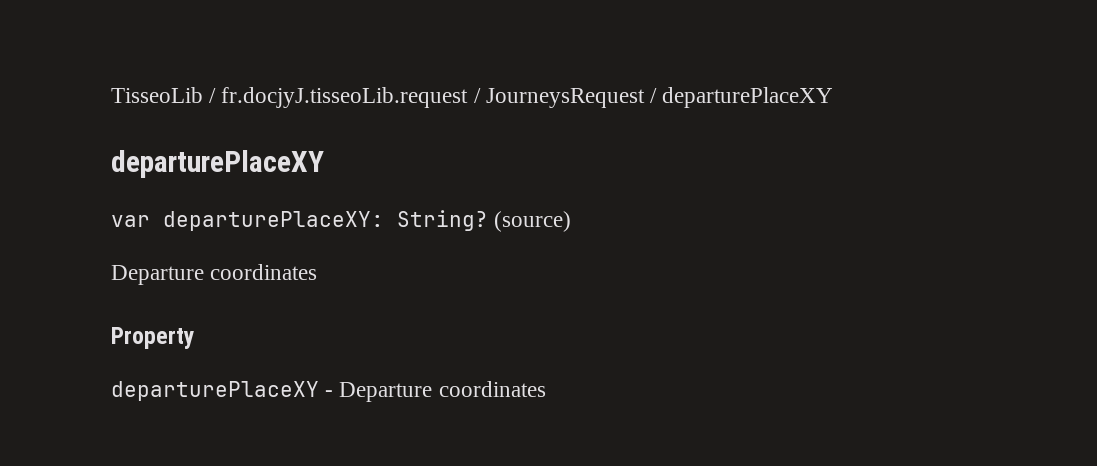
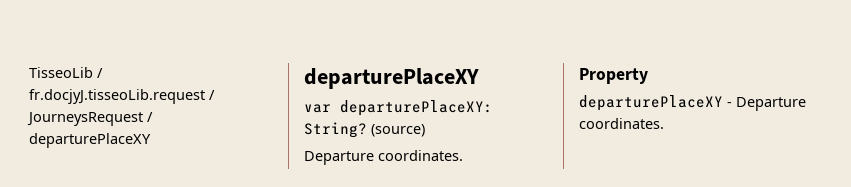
  (source)
- Departure coordinates
+ Departure coordinates.
- departurePlaceXY - Departure coordinates
+ departurePlaceXY - Departure coordinates.

